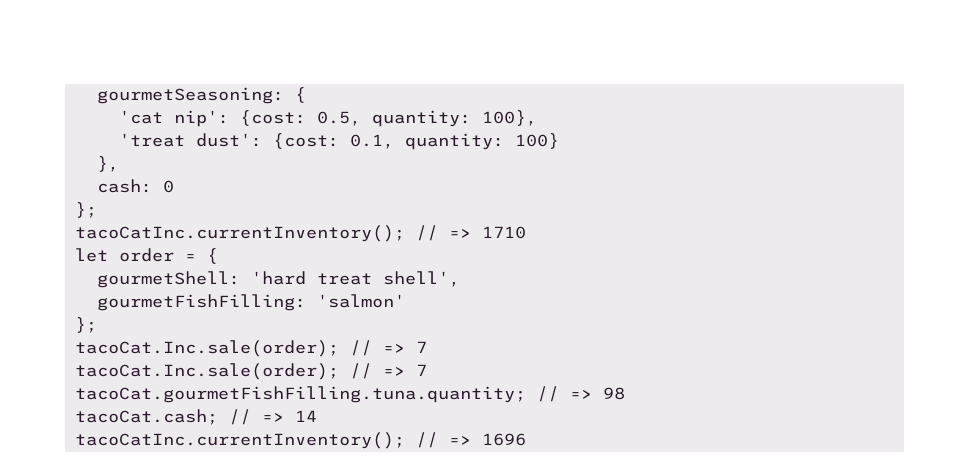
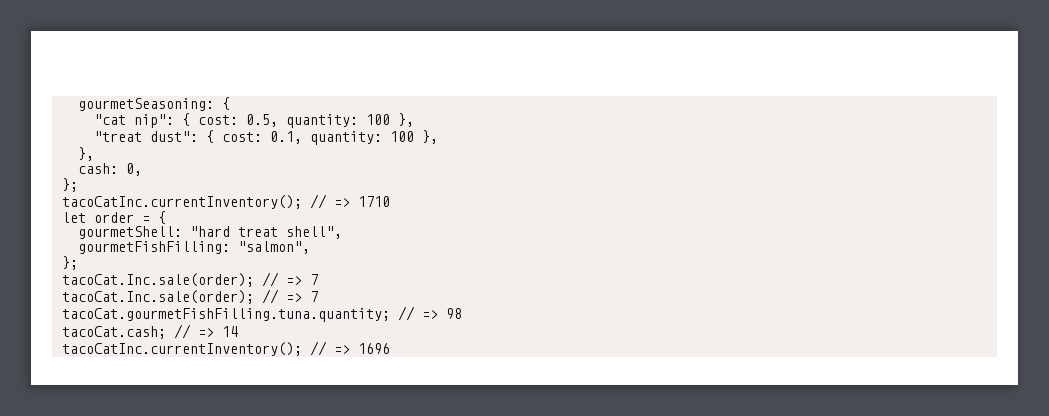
- 'cat nip': {cost: 0.5, quantity: 100},
- 'treat dust': {cost: 0.1, quantity: 100}
+ "cat nip": { cost: 0.5, quantity: 100 },
+ "treat dust": { cost: 0.1, quantity: 100 },
- cash: 0
+ cash: 0,
- gourmetShell: 'hard treat shell',
+ gourmetShell: "hard treat shell",
- gourmetFishFilling: 'salmon'
+ gourmetFishFilling: "salmon",

